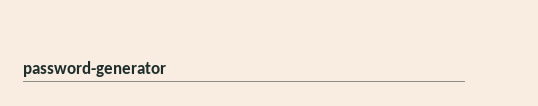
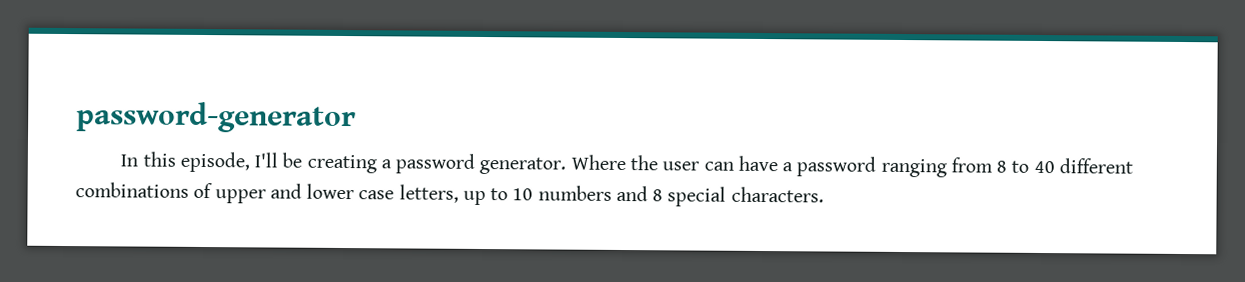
+ In this episode, I'll be creating a password generator. Where the user can have a password ranging from 8 to 40 different combinations of upper and lower case letters, up to 10 numbers and 8 special characters.

